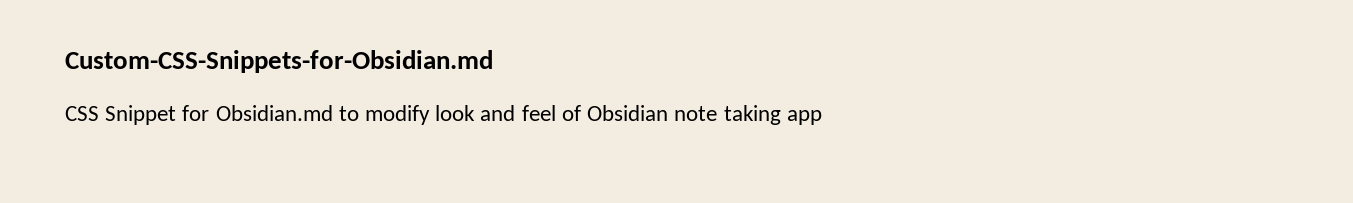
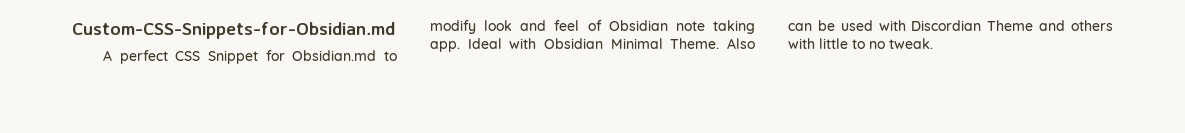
- CSS Snippet for Obsidian.md to modify look and feel of Obsidian note taking app
+ A perfect CSS Snippet for Obsidian.md to modify look and feel of Obsidian note taking app. Ideal with Obsidian Minimal Theme. Also can be used with Discordian Theme and others with little to no tweak.

